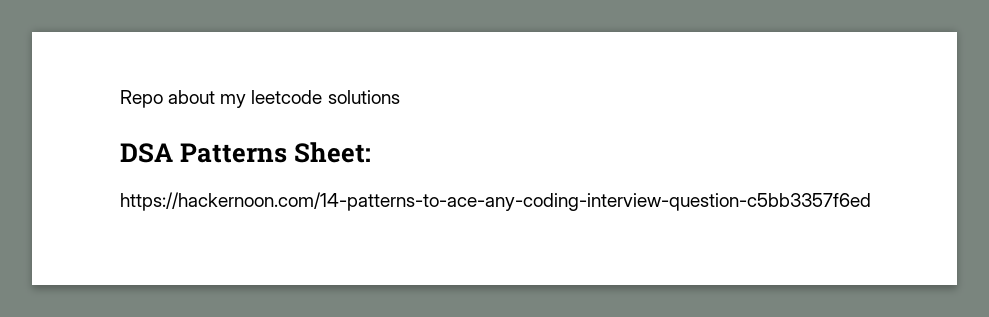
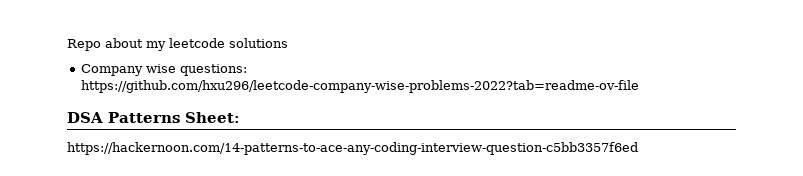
+ Company wise questions: https://github.com/hxu296/leetcode-company-wise-problems-2022?tab=readme-ov-file

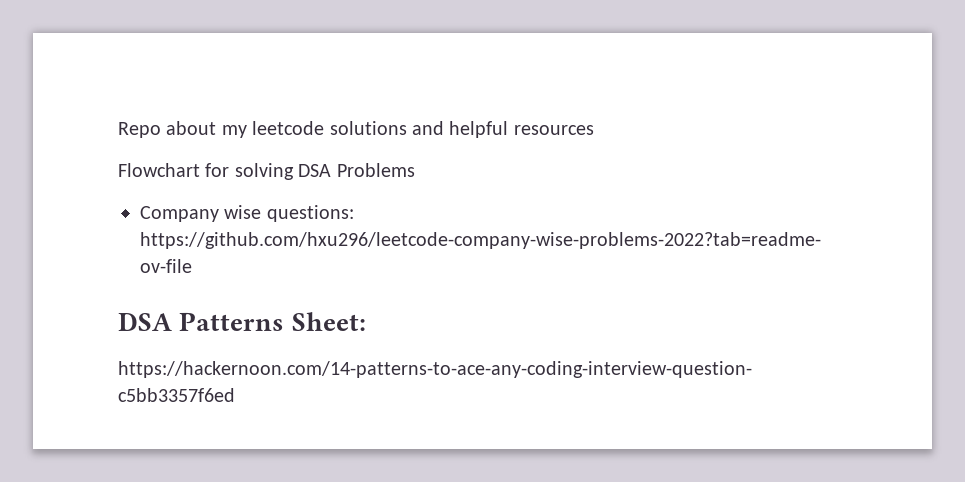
- Repo about my leetcode solutions
+ Repo about my leetcode solutions and helpful resources
+ Flowchart for solving DSA Problems

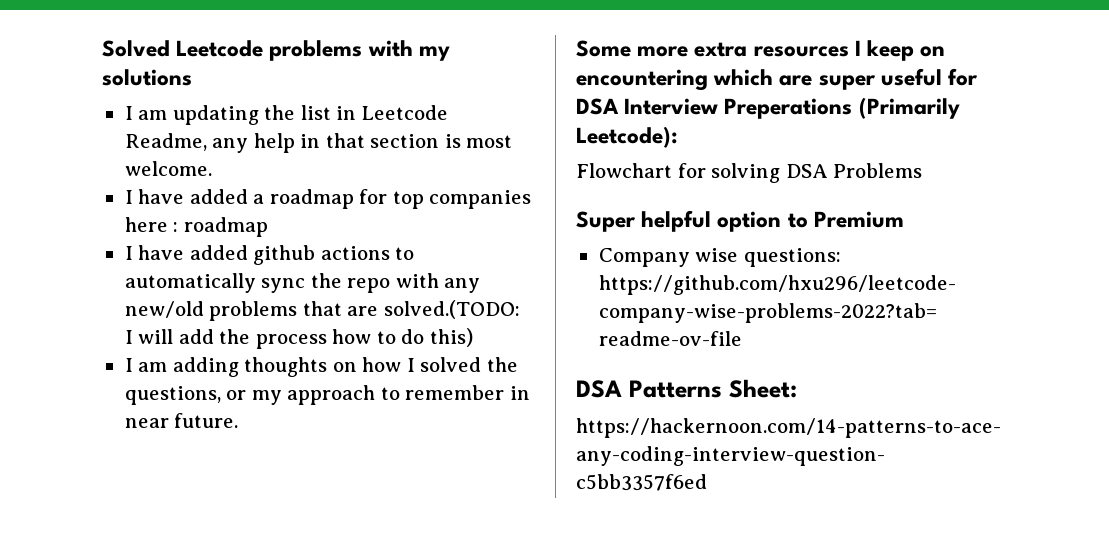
- Repo about my leetcode solutions and helpful resources
+ Solved Leetcode problems with my solutions
+ I am updating the list in Leetcode Readme, any help in that section is most welcome.
+ I have added a roadmap for top companies here : roadmap
+ I have added github actions to automatically sync the repo with any new/old problems that are solved.(TODO: I will add the process how to do this)
+ I am adding thoughts on how I solved the questions, or my approach to remember in near future.
+ Some more extra resources I keep on encountering which are super useful for DSA Interview Preperations (Primarily Leetcode):
+ Super helpful option to Premium

